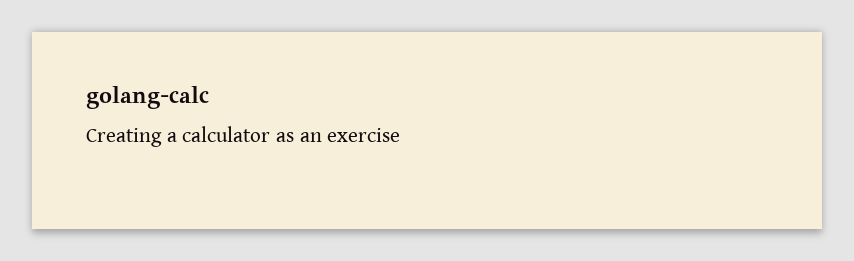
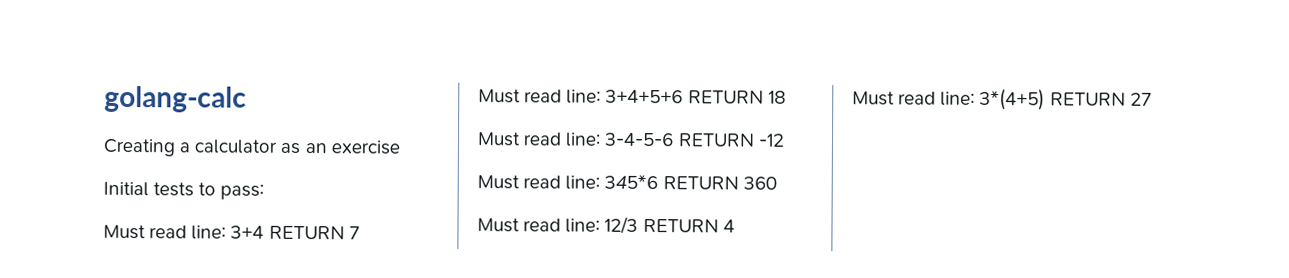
+ Initial tests to pass:
+ Must read line: 3+4 RETURN 7
+ Must read line: 3+4+5+6 RETURN 18
+ Must read line: 3-4-5-6 RETURN -12
+ Must read line: 345*6 RETURN 360
+ Must read line: 12/3 RETURN 4
+ Must read line: 3*(4+5) RETURN 27

